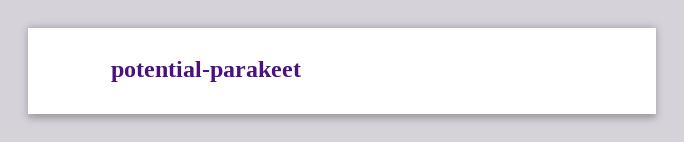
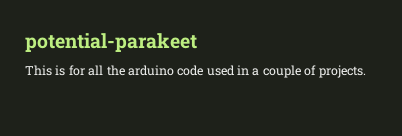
+ This is for all the arduino code used in a couple of projects.

